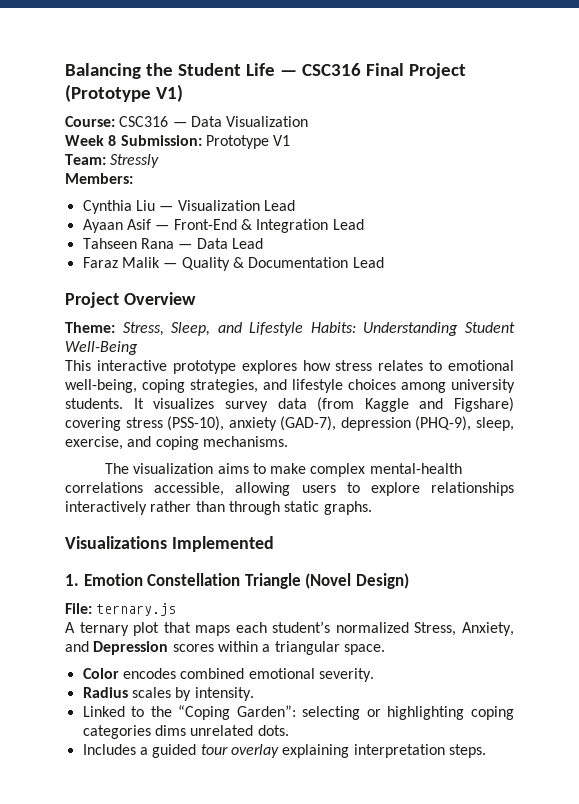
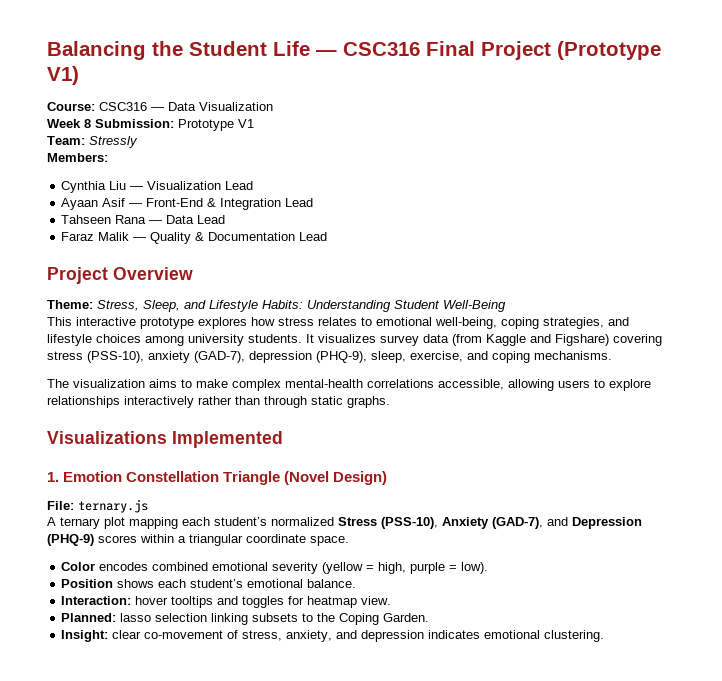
- A ternary plot that maps each student’s normalized Stress, Anxiety, and Depression scores within a triangular space.
+ A ternary plot mapping each student’s normalized Stress (PSS-10), Anxiety (GAD-7), and Depression (PHQ-9) scores within a triangular coordinate space.
- Color encodes combined emotional severity.
- Radius scales by intensity.
- Linked to the “Coping Garden”: selecting or highlighting coping categories dims unrelated dots.
- Includes a guided tour overlay explaining interpretation steps.
+ Color encodes combined emotional severity (yellow = high, purple = low).
+ Position shows each student’s emotional balance.
+ Interaction: hover tooltips and toggles for heatmap view.
+ Planned: lasso selection linking subsets to the Coping Garden.
+ Insight: clear co-movement of stress, anxiety, and depression indicates emotional clustering.

